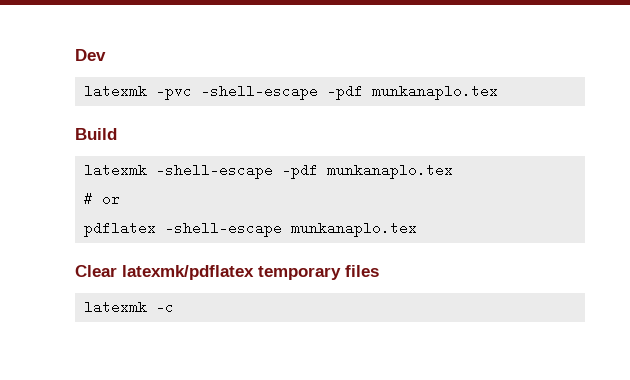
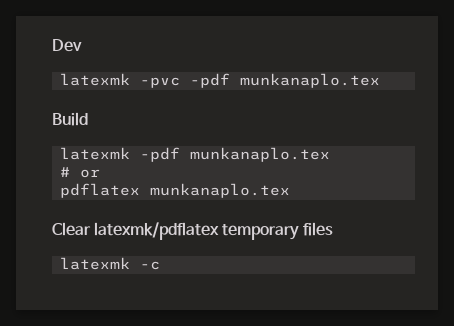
- latexmk -pvc -shell-escape -pdf munkanaplo.tex
+ latexmk -pvc -pdf munkanaplo.tex
- latexmk -shell-escape -pdf munkanaplo.tex
+ latexmk -pdf munkanaplo.tex
- pdflatex -shell-escape munkanaplo.tex
+ pdflatex munkanaplo.tex

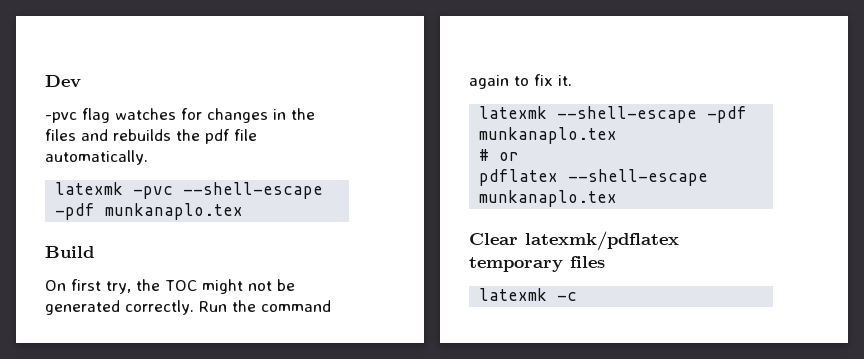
+ -pvc flag watches for changes in the files and rebuilds the pdf file automatically.
- latexmk -pvc -pdf munkanaplo.tex
+ latexmk -pvc --shell-escape -pdf munkanaplo.tex
- latexmk -pdf munkanaplo.tex
+ On first try, the TOC might not be generated correctly. Run the command again to fix it.
+ latexmk --shell-escape -pdf munkanaplo.tex
- pdflatex munkanaplo.tex
+ pdflatex --shell-escape munkanaplo.tex

